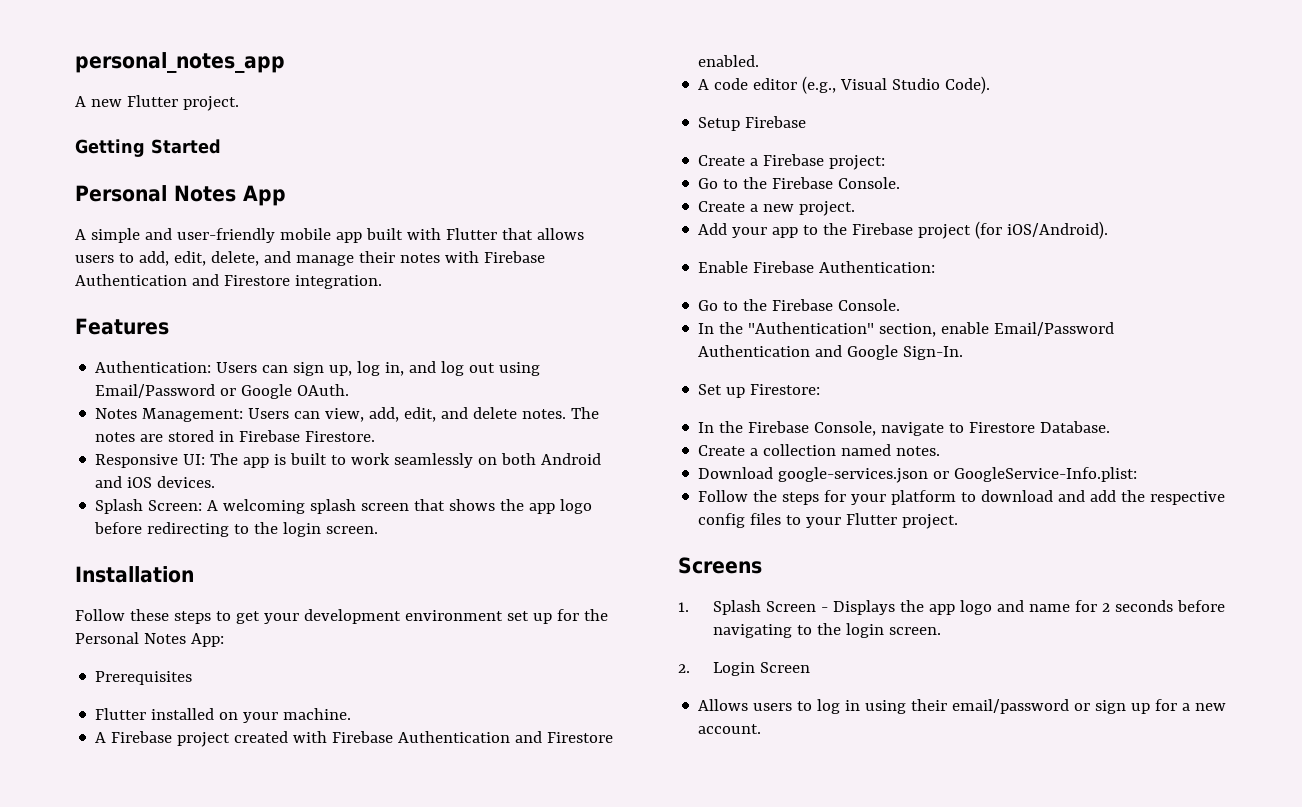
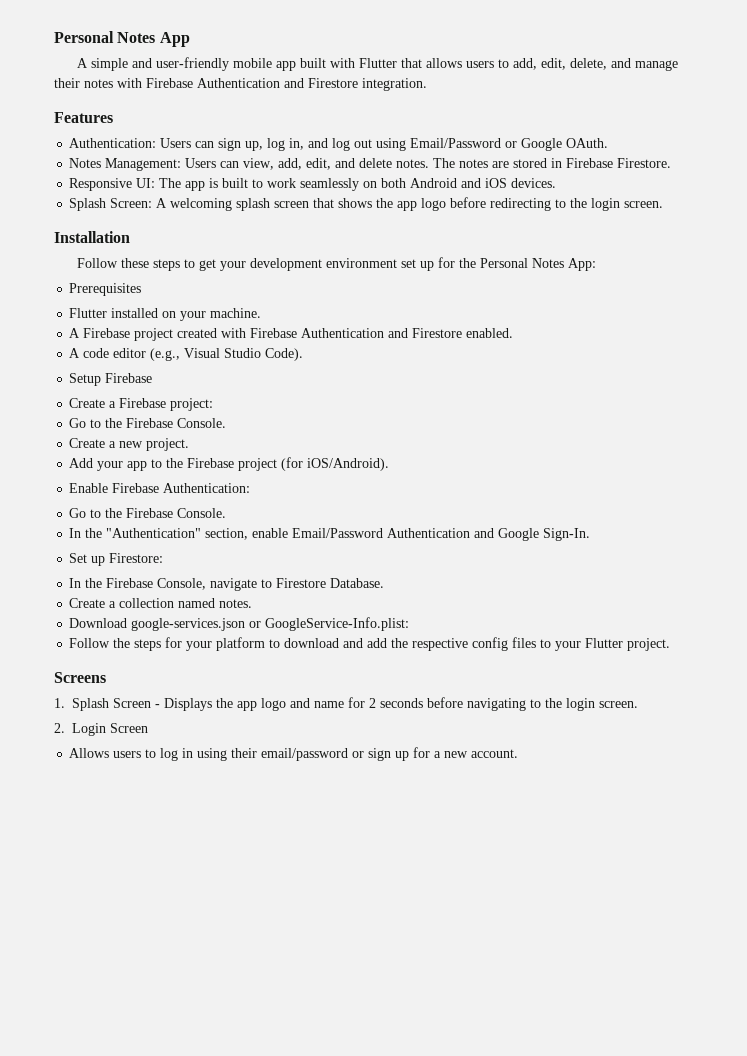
- personal_notes_app
- A new Flutter project.
- Getting Started

